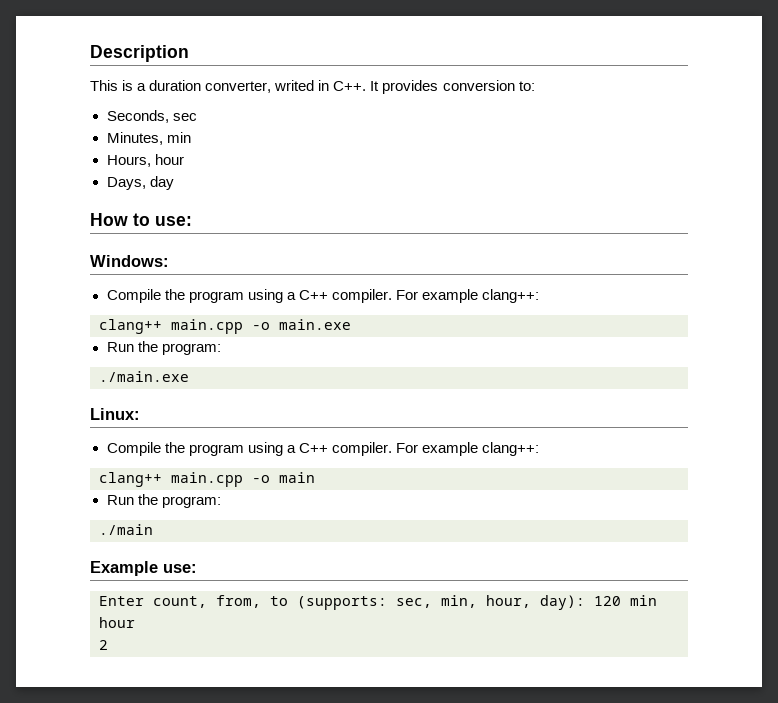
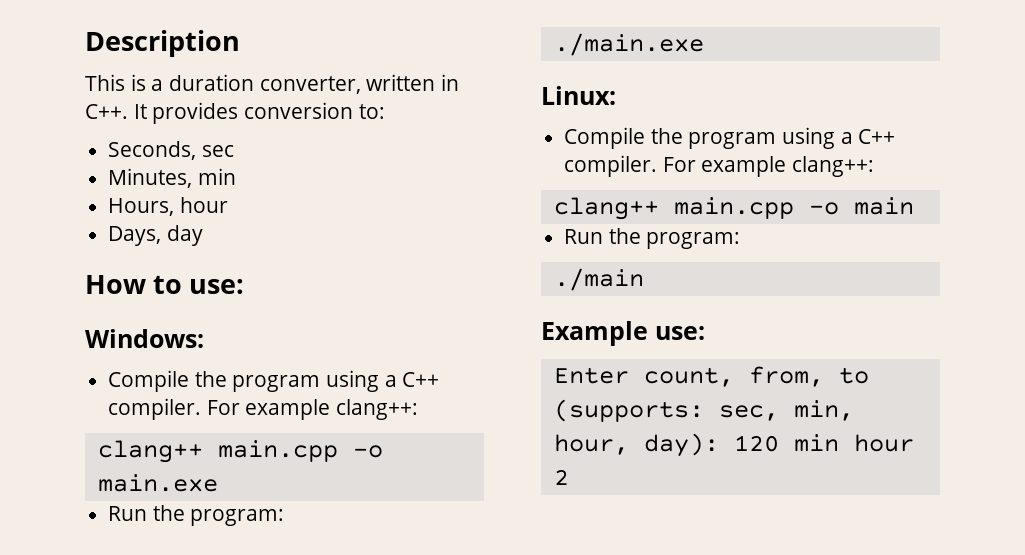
- This is a duration converter, writed in C++. It provides conversion to:
+ This is a duration converter, written in C++. It provides conversion to:

